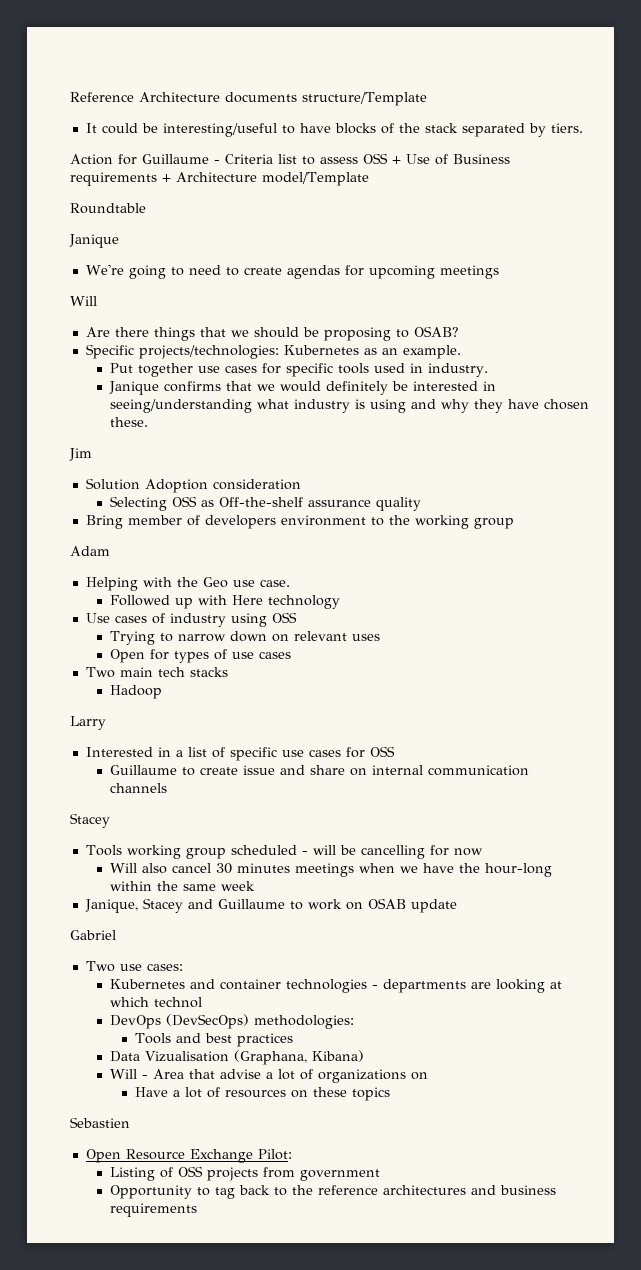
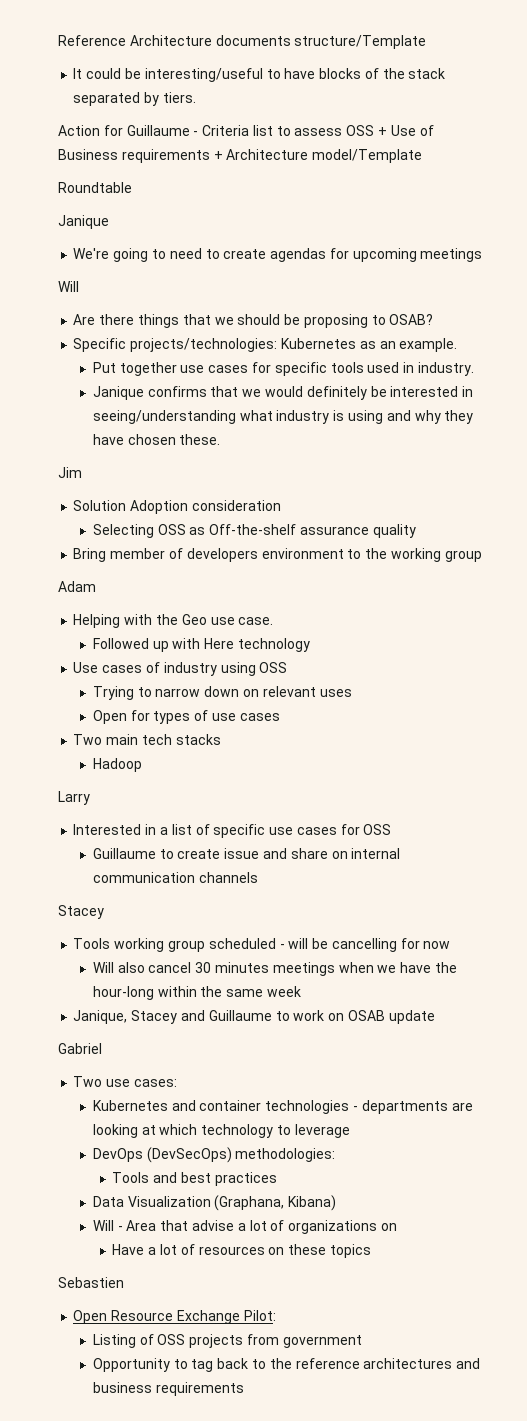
- Kubernetes and container technologies - departments are looking at which technol
+ Kubernetes and container technologies - departments are looking at which technology to leverage
- Data Vizualisation (Graphana, Kibana)
+ Data Visualization (Graphana, Kibana)

